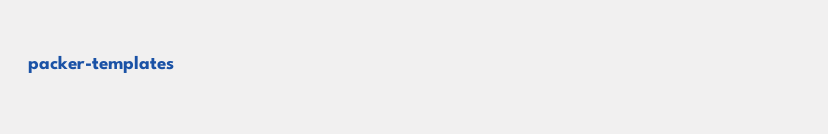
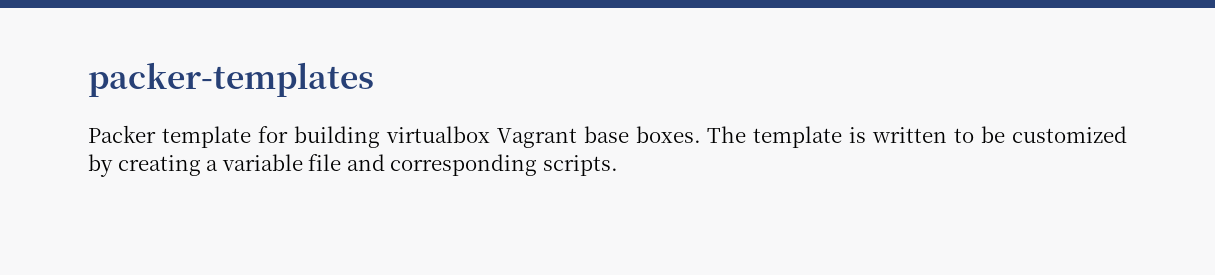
+ Packer template for building virtualbox Vagrant base boxes. The template is written to be customized by creating a variable file and corresponding scripts.

